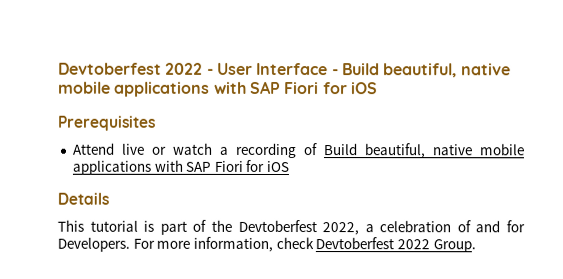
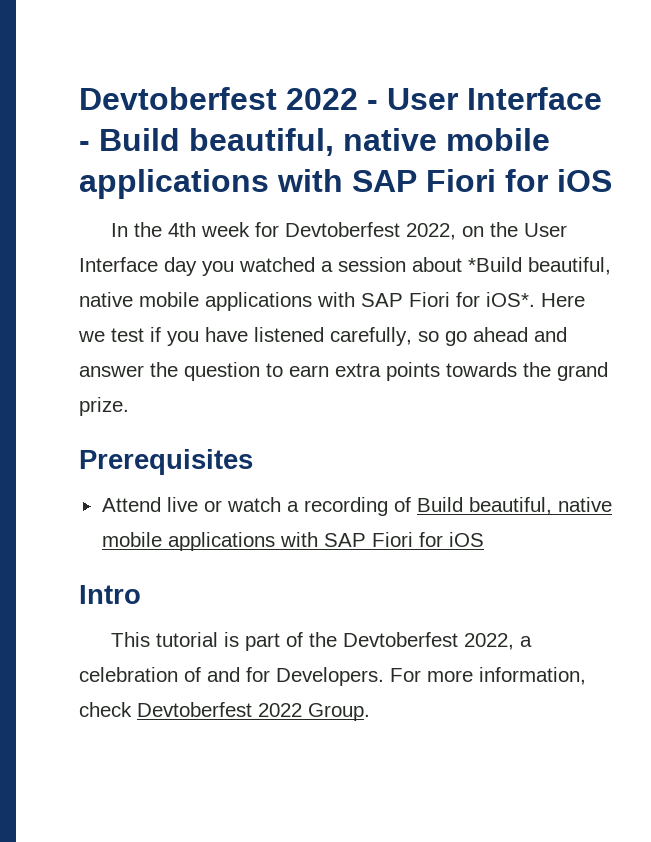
+ In the 4th week for Devtoberfest 2022, on the User Interface day you watched a session about *Build beautiful, native mobile applications with SAP Fiori for iOS*. Here we test if you have listened carefully, so go ahead and answer the question to earn extra points towards the grand prize.
- Details
+ Intro

